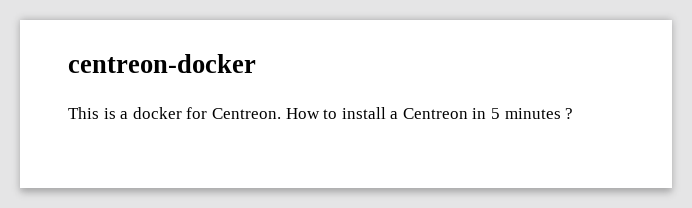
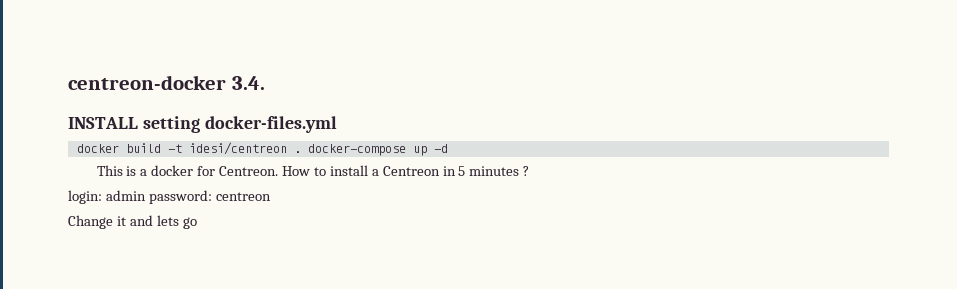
- centreon-docker
+ centreon-docker 3.4.
+ INSTALL setting docker-files.yml
+ docker build -t idesi/centreon . docker-compose up -d
+ login: admin password: centreon
+ Change it and lets go

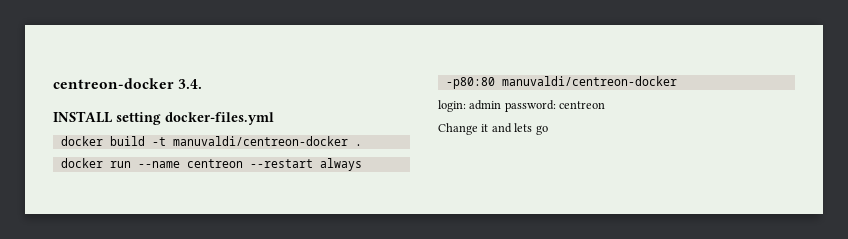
- docker build -t idesi/centreon . docker-compose up -d
- This is a docker for Centreon. How to install a Centreon in 5 minutes ?
+ docker build -t manuvaldi/centreon-docker .
+ docker run --name centreon --restart always -p80:80 manuvaldi/centreon-docker

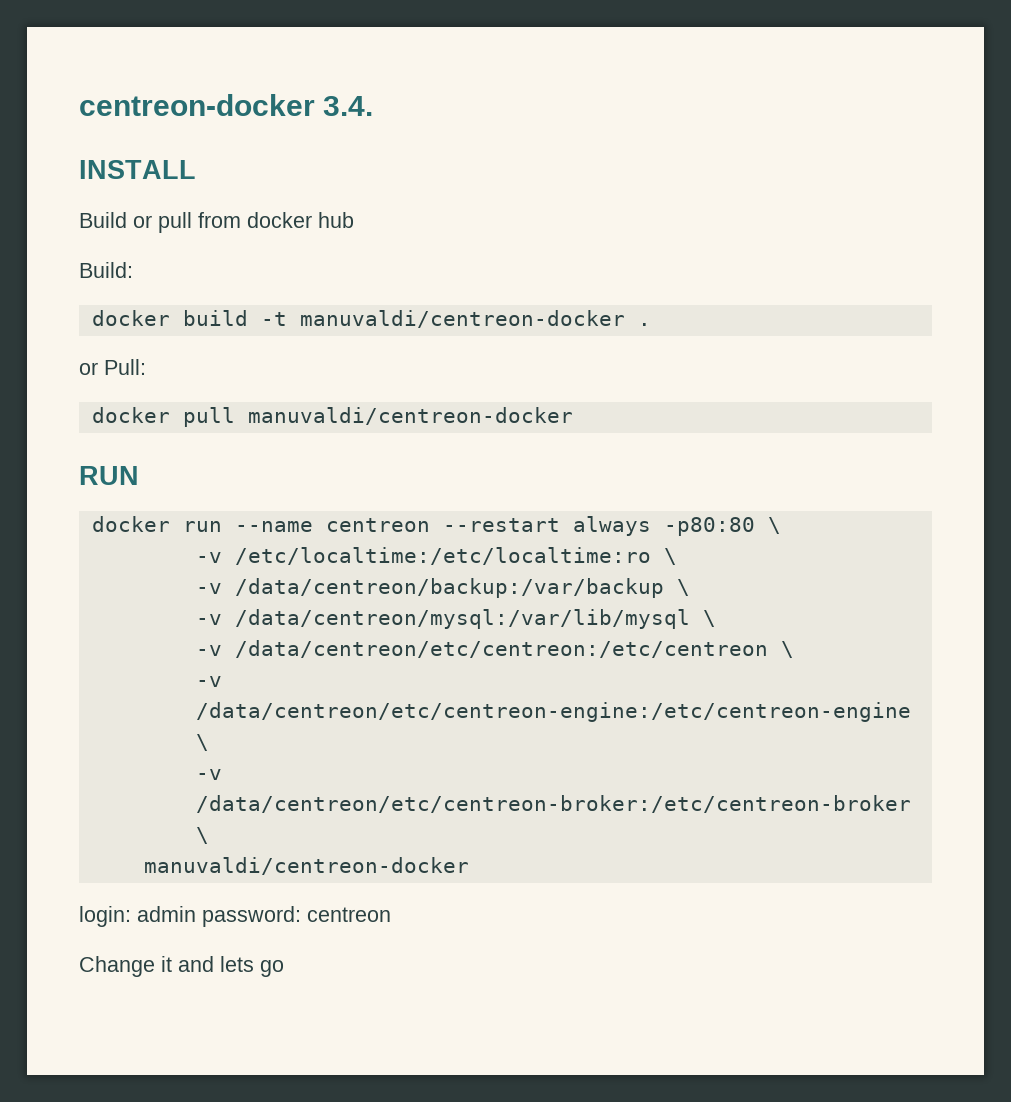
- INSTALL setting docker-files.yml
+ INSTALL
+ Build or pull from docker hub
+ Build:
+ or Pull:
+ docker pull manuvaldi/centreon-docker
+ RUN
- docker run --name centreon --restart always -p80:80 manuvaldi/centreon-docker
+ docker run --name centreon --restart always -p80:80 \
+ -v /etc/localtime:/etc/localtime:ro \
+ -v /data/centreon/backup:/var/backup \
+ -v /data/centreon/mysql:/var/lib/mysql \
+ -v /data/centreon/etc/centreon:/etc/centreon \
+ -v /data/centreon/etc/centreon-engine:/etc/centreon-engine \
+ -v /data/centreon/etc/centreon-broker:/etc/centreon-broker \
+ manuvaldi/centreon-docker

